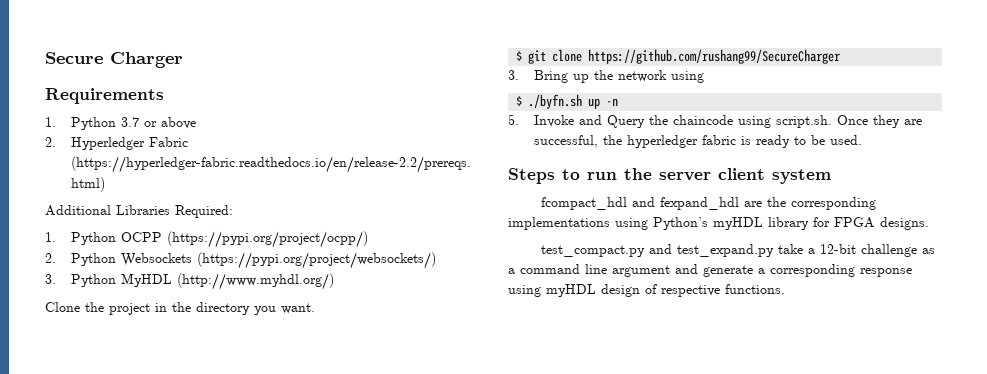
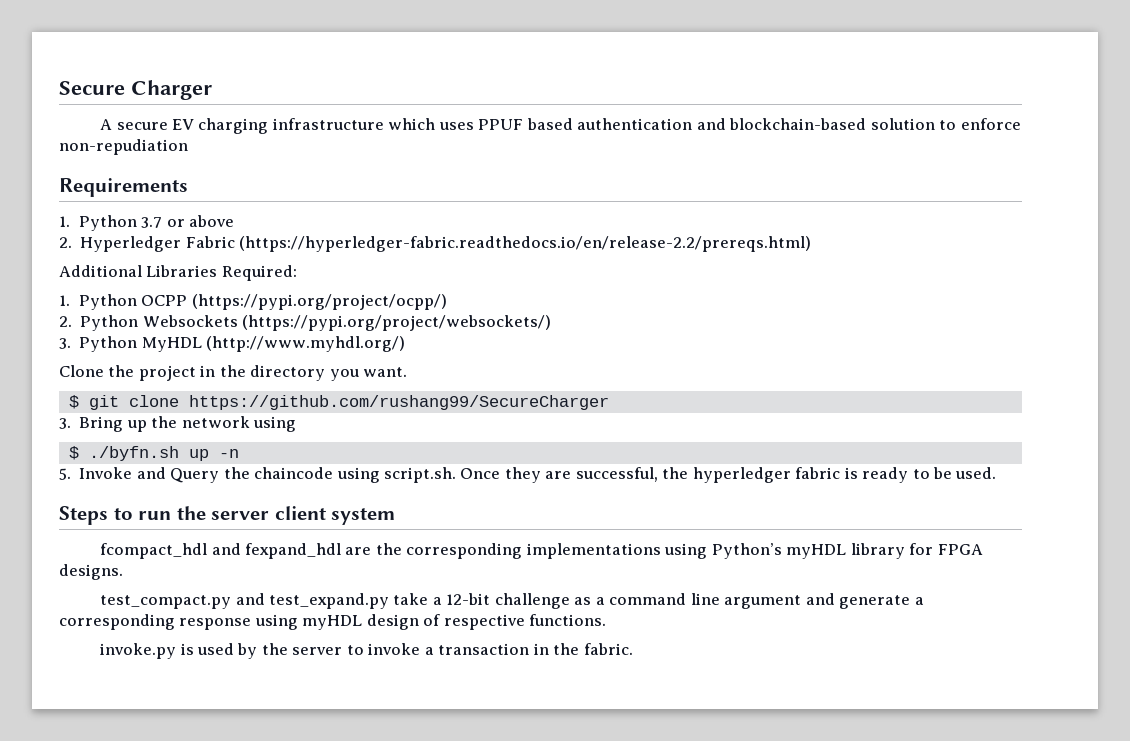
+ A secure EV charging infrastructure which uses PPUF based authentication and blockchain-based solution to enforce non-repudiation
+ invoke.py is used by the server to invoke a transaction in the fabric.

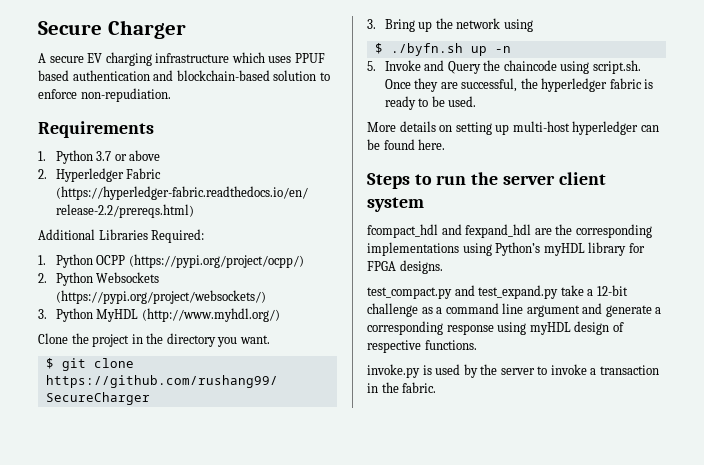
- A secure EV charging infrastructure which uses PPUF based authentication and blockchain-based solution to enforce non-repudiation
+ A secure EV charging infrastructure which uses PPUF based authentication and blockchain-based solution to enforce non-repudiation.
+ More details on setting up multi-host hyperledger can be found here.

